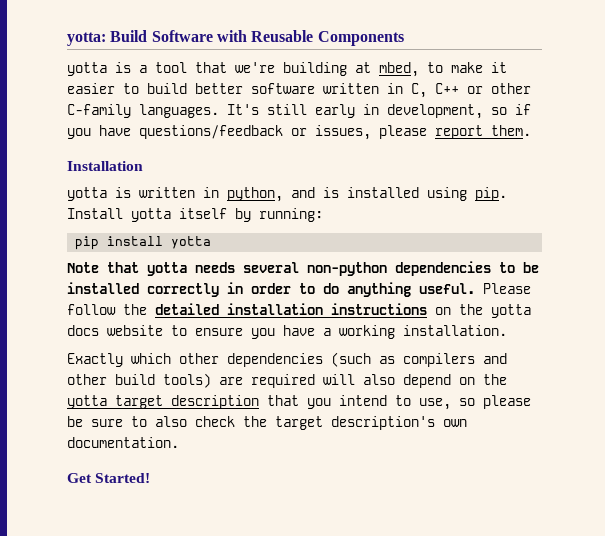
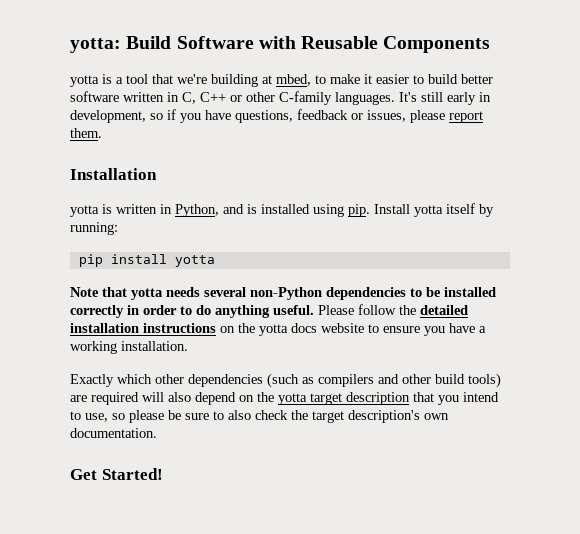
- It's still early in development, so if you have questions/feedback or issues, please report them.
+ It's still early in development, so if you have questions, feedback or issues, please report them.
- yotta is written in python, and is installed using pip.
+ yotta is written in Python, and is installed using pip.
- Note that yotta needs several non-python dependencies to be installed correctly in order to do anything useful.
+ Note that yotta needs several non-Python dependencies to be installed correctly in order to do anything useful.

